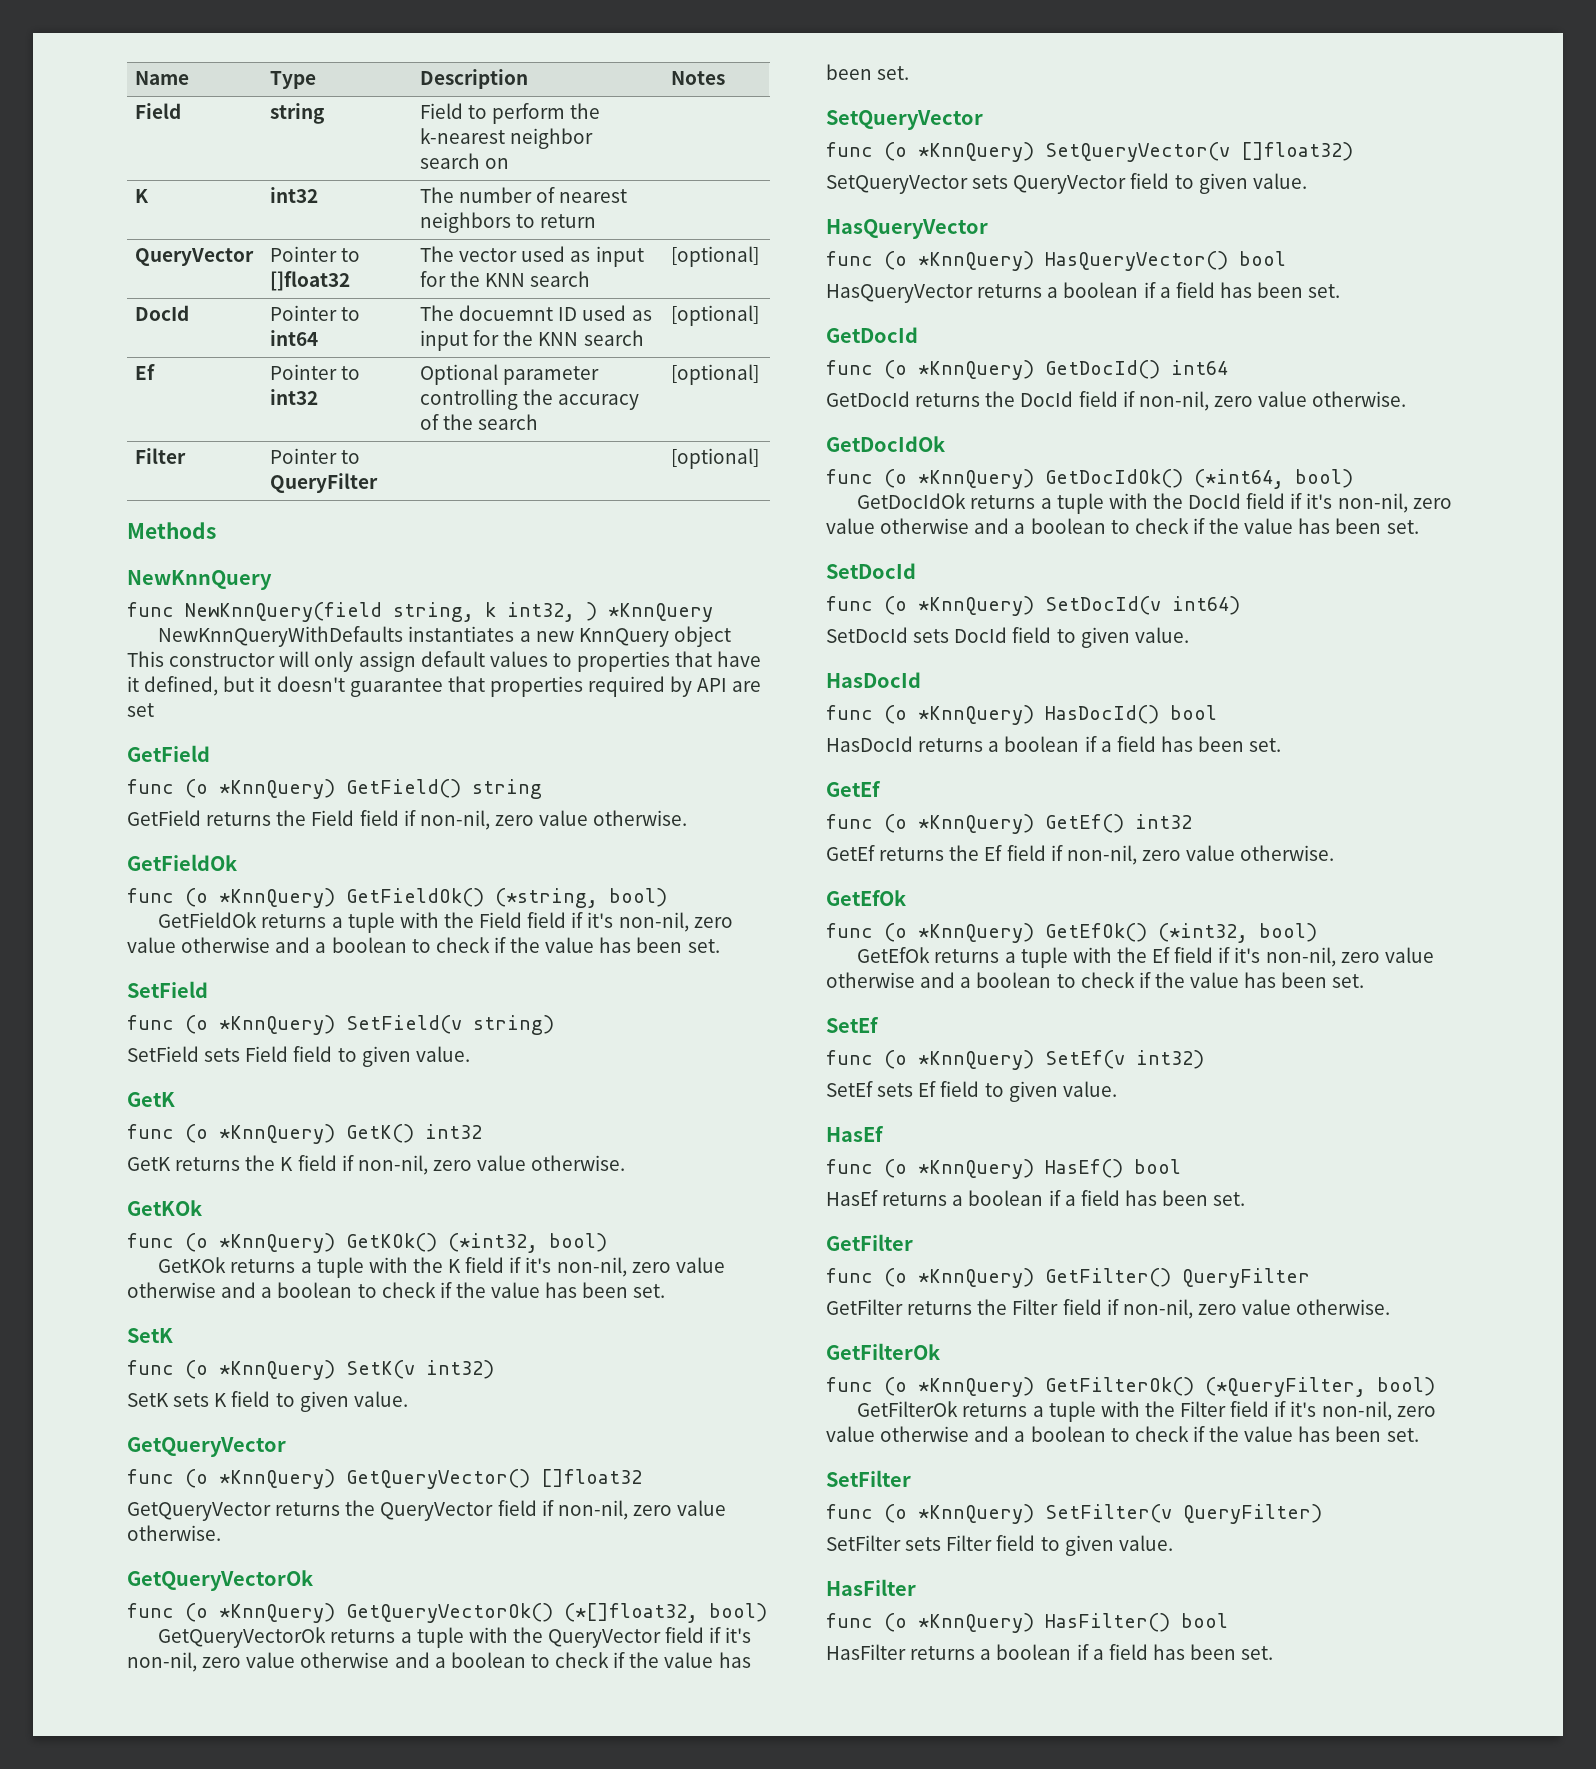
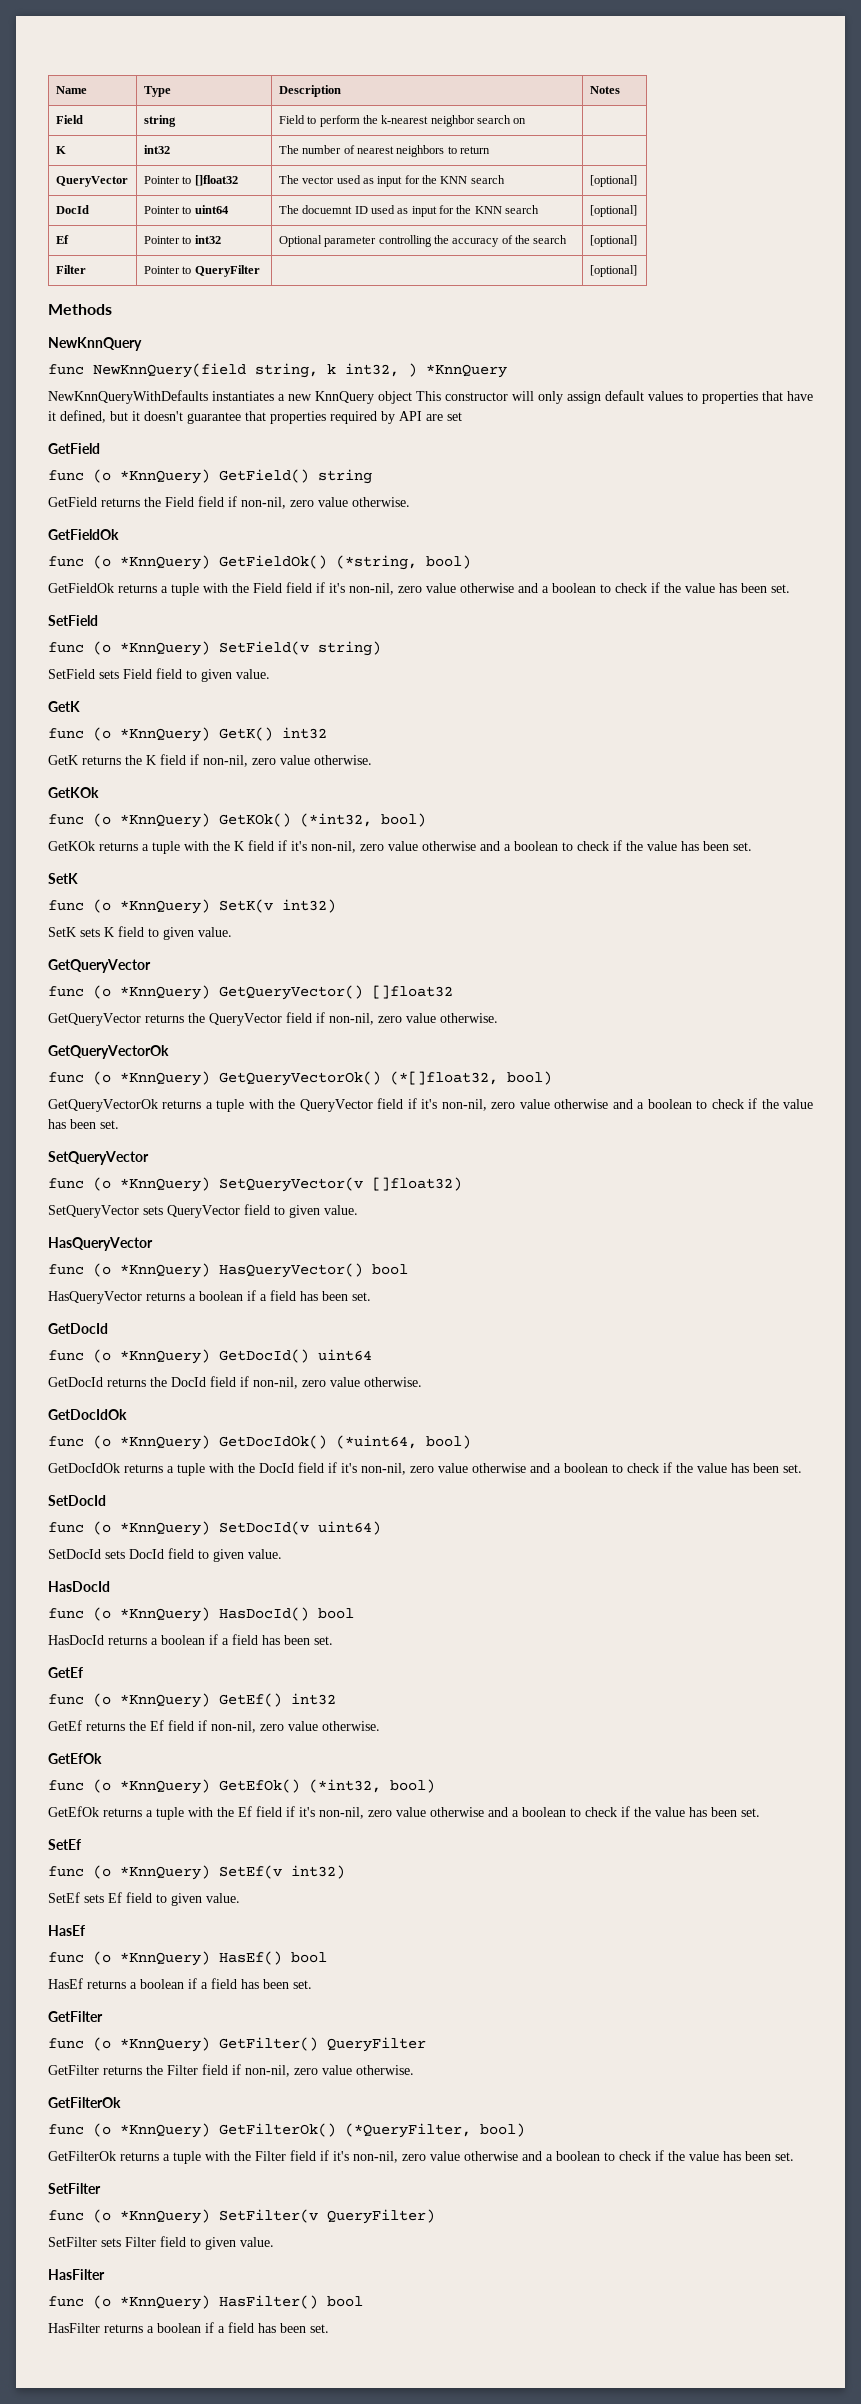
- DocId | Pointer to int64 | The docuemnt ID used as input for the KNN search | [optional]
+ DocId | Pointer to uint64 | The docuemnt ID used as input for the KNN search | [optional]
- func (o *KnnQuery) GetDocId() int64
+ func (o *KnnQuery) GetDocId() uint64
- func (o *KnnQuery) GetDocIdOk() (*int64, bool)
+ func (o *KnnQuery) GetDocIdOk() (*uint64, bool)
- func (o *KnnQuery) SetDocId(v int64)
+ func (o *KnnQuery) SetDocId(v uint64)

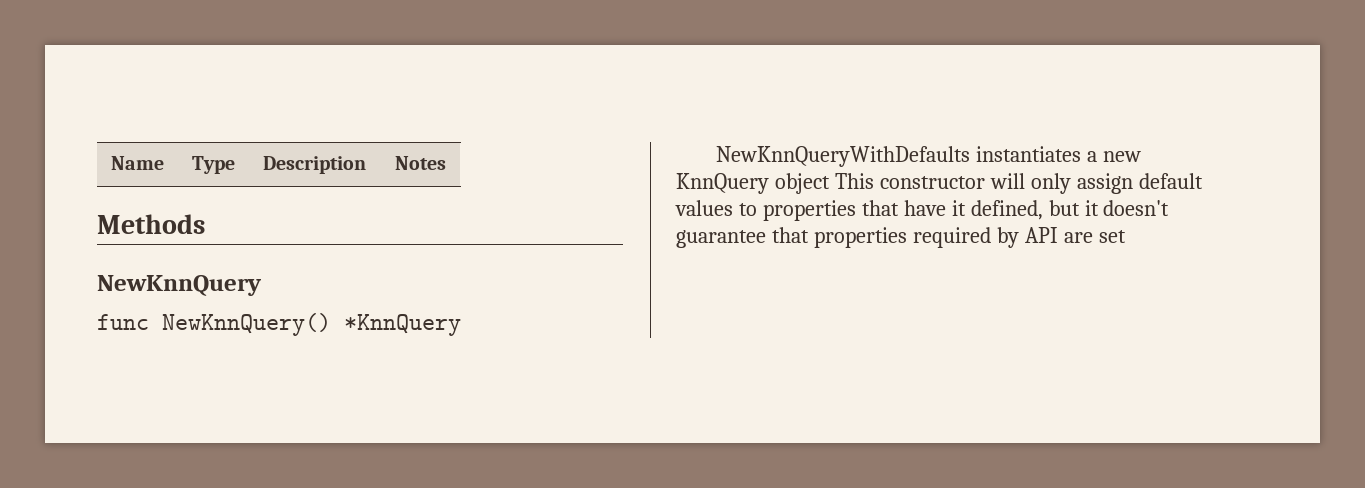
- Field | string | Field to perform the k-nearest neighbor search on |
- K | int32 | The number of nearest neighbors to return |
- QueryVector | Pointer to []float32 | The vector used as input for the KNN search | [optional]
- DocId | Pointer to uint64 | The docuemnt ID used as input for the KNN search | [optional]
- Ef | Pointer to int32 | Optional parameter controlling the accuracy of the search | [optional]
- Filter | Pointer to QueryFilter | | [optional]
  Methods
  NewKnnQuery
- func NewKnnQuery(field string, k int32, ) *KnnQuery
+ func NewKnnQuery() *KnnQuery
  NewKnnQueryWithDefaults instantiates a new KnnQuery object This constructor will only assign default values to properties that have it defined, but it doesn't guarantee that properties required by API are set
- GetField
- func (o *KnnQuery) GetField() string
- GetField returns the Field field if non-nil, zero value otherwise.
- GetFieldOk
- func (o *KnnQuery) GetFieldOk() (*string, bool)
- GetFieldOk returns a tuple with the Field field if it's non-nil, zero value otherwise and a boolean to check if the value has been set.
- SetField
- func (o *KnnQuery) SetField(v string)
- SetField sets Field field to given value.
- GetK
- func (o *KnnQuery) GetK() int32
- GetK returns the K field if non-nil, zero value otherwise.
- GetKOk
- func (o *KnnQuery) GetKOk() (*int32, bool)
- GetKOk returns a tuple with the K field if it's non-nil, zero value otherwise and a boolean to check if the value has been set.
- SetK
- func (o *KnnQuery) SetK(v int32)
- SetK sets K field to given value.
- GetQueryVector
- func (o *KnnQuery) GetQueryVector() []float32
- GetQueryVector returns the QueryVector field if non-nil, zero value otherwise.
- GetQueryVectorOk
- func (o *KnnQuery) GetQueryVectorOk() (*[]float32, bool)
- GetQueryVectorOk returns a tuple with the QueryVector field if it's non-nil, zero value otherwise and a boolean to check if the value has been set.
- SetQueryVector
- func (o *KnnQuery) SetQueryVector(v []float32)
- SetQueryVector sets QueryVector field to given value.
- HasQueryVector
- func (o *KnnQuery) HasQueryVector() bool
- HasQueryVector returns a boolean if a field has been set.
- GetDocId
- func (o *KnnQuery) GetDocId() uint64
- GetDocId returns the DocId field if non-nil, zero value otherwise.
- GetDocIdOk
- func (o *KnnQuery) GetDocIdOk() (*uint64, bool)
- GetDocIdOk returns a tuple with the DocId field if it's non-nil, zero value otherwise and a boolean to check if the value has been set.
- SetDocId
- func (o *KnnQuery) SetDocId(v uint64)
- SetDocId sets DocId field to given value.
- HasDocId
- func (o *KnnQuery) HasDocId() bool
- HasDocId returns a boolean if a field has been set.
- GetEf
- func (o *KnnQuery) GetEf() int32
- GetEf returns the Ef field if non-nil, zero value otherwise.
- GetEfOk
- func (o *KnnQuery) GetEfOk() (*int32, bool)
- GetEfOk returns a tuple with the Ef field if it's non-nil, zero value otherwise and a boolean to check if the value has been set.
- SetEf
- func (o *KnnQuery) SetEf(v int32)
- SetEf sets Ef field to given value.
- HasEf
- func (o *KnnQuery) HasEf() bool
- HasEf returns a boolean if a field has been set.
- GetFilter
- func (o *KnnQuery) GetFilter() QueryFilter
- GetFilter returns the Filter field if non-nil, zero value otherwise.
- GetFilterOk
- func (o *KnnQuery) GetFilterOk() (*QueryFilter, bool)
- GetFilterOk returns a tuple with the Filter field if it's non-nil, zero value otherwise and a boolean to check if the value has been set.
- SetFilter
- func (o *KnnQuery) SetFilter(v QueryFilter)
- SetFilter sets Filter field to given value.
- HasFilter
- func (o *KnnQuery) HasFilter() bool
- HasFilter returns a boolean if a field has been set.

